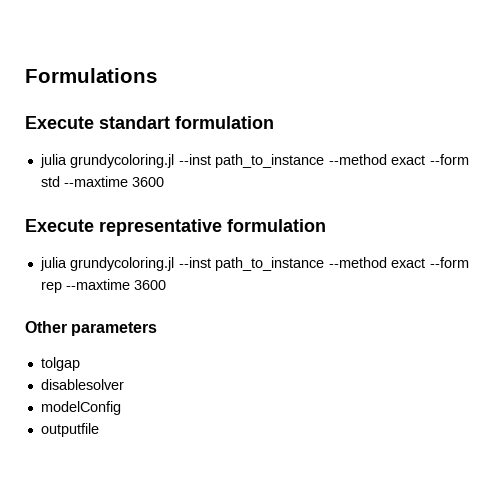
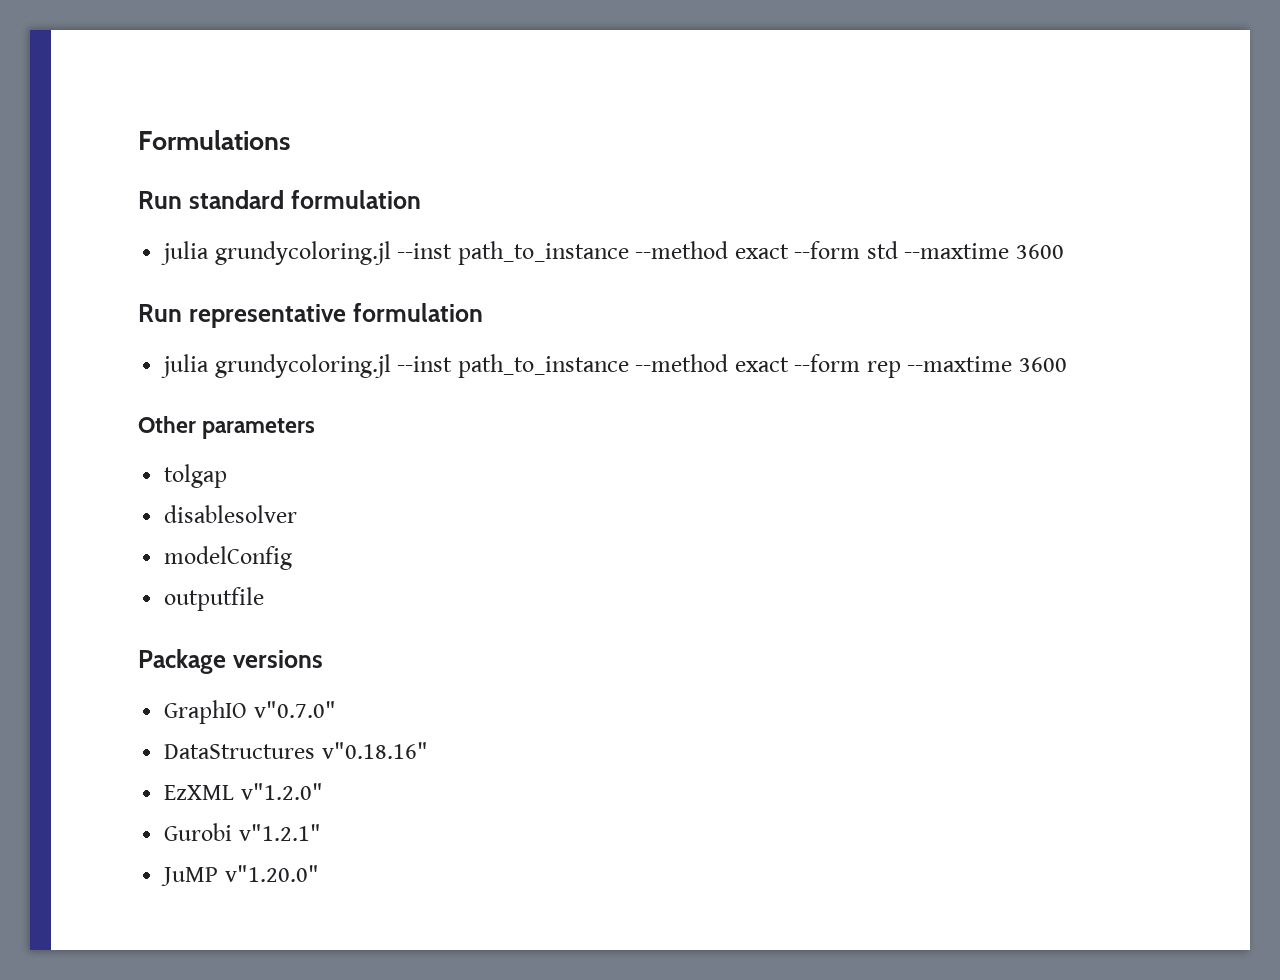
- Execute standart formulation
+ Run standard formulation
- Execute representative formulation
+ Run representative formulation
+ Package versions
+ GraphIO v"0.7.0"
+ DataStructures v"0.18.16"
+ EzXML v"1.2.0"
+ Gurobi v"1.2.1"
+ JuMP v"1.20.0"

